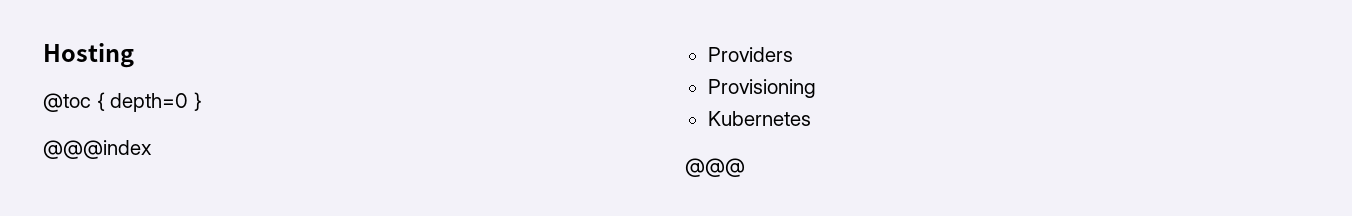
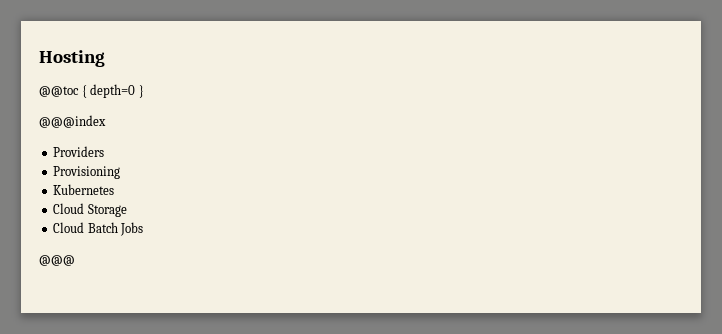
- @toc { depth=0 }
+ @@toc { depth=0 }
+ Cloud Storage
+ Cloud Batch Jobs

